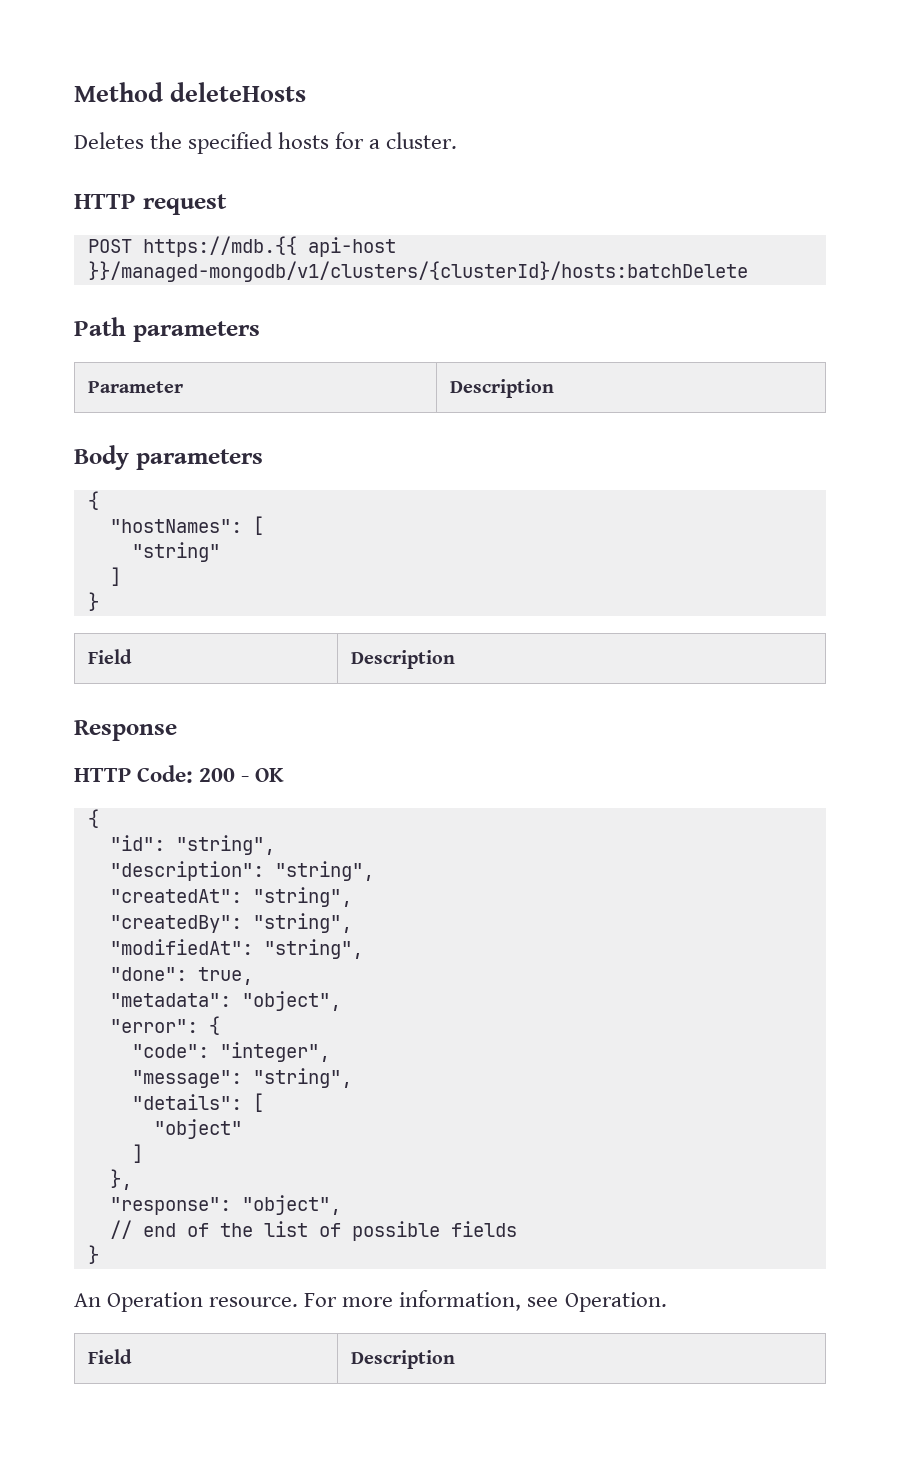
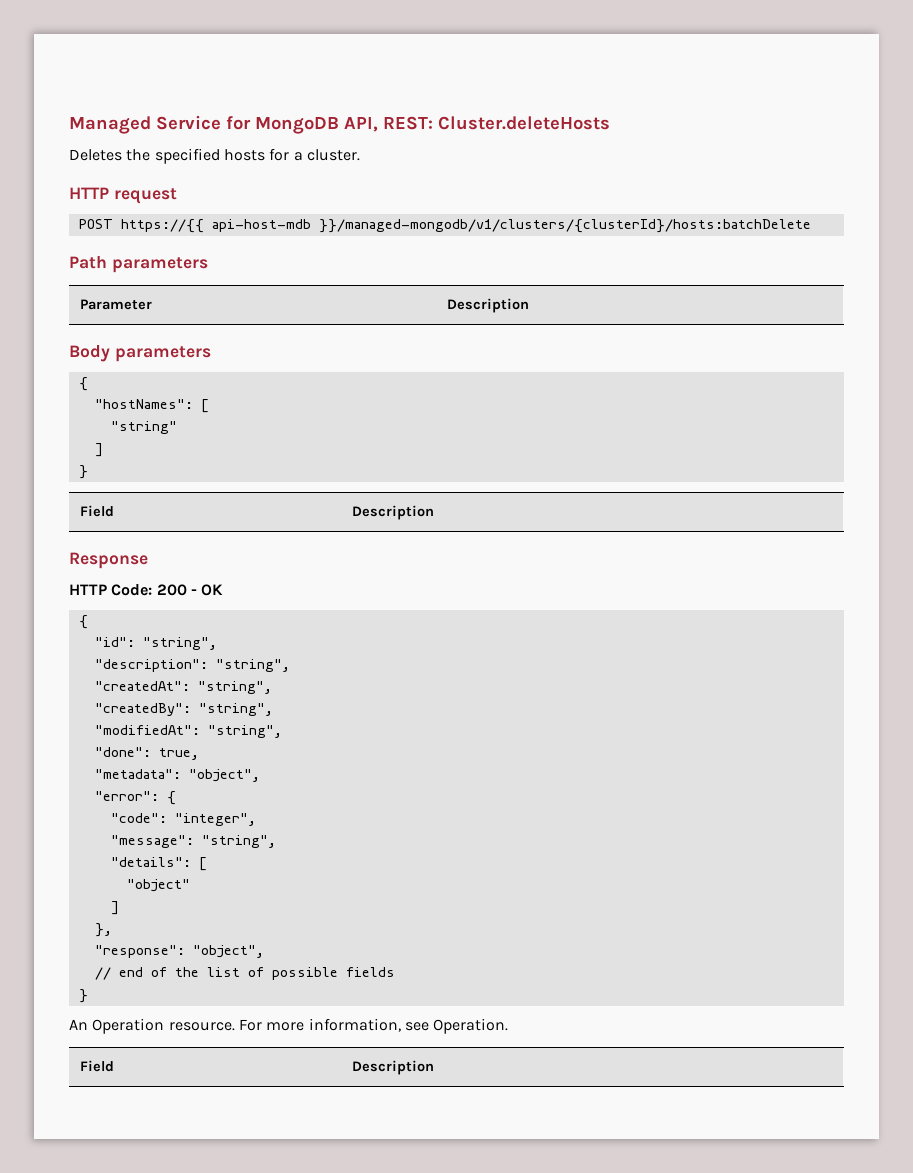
- Method deleteHosts
+ Managed Service for MongoDB API, REST: Cluster.deleteHosts
- POST https://mdb.{{ api-host }}/managed-mongodb/v1/clusters/{clusterId}/hosts:batchDelete
+ POST https://{{ api-host-mdb }}/managed-mongodb/v1/clusters/{clusterId}/hosts:batchDelete

